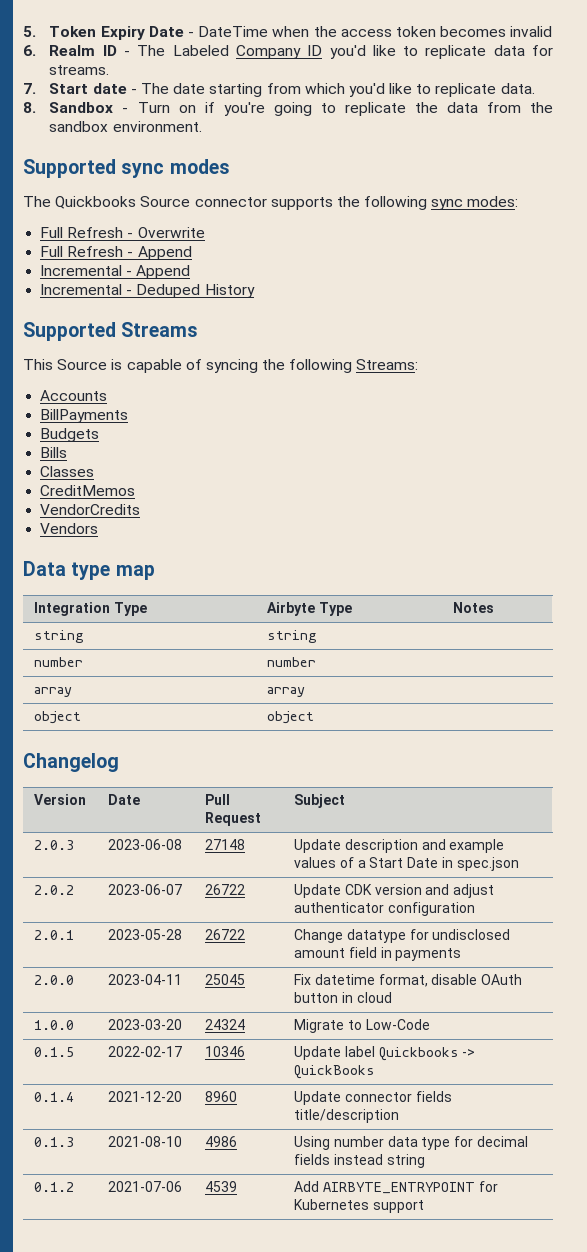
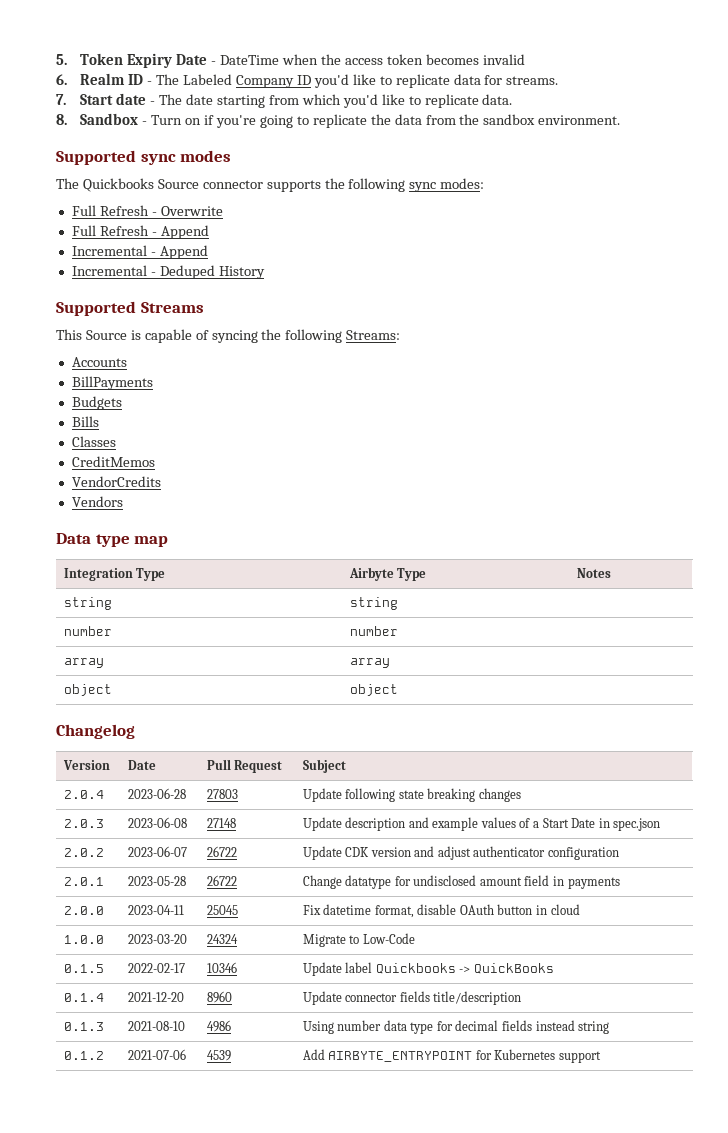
+ 2.0.4 | 2023-06-28 | 27803 | Update following state breaking changes

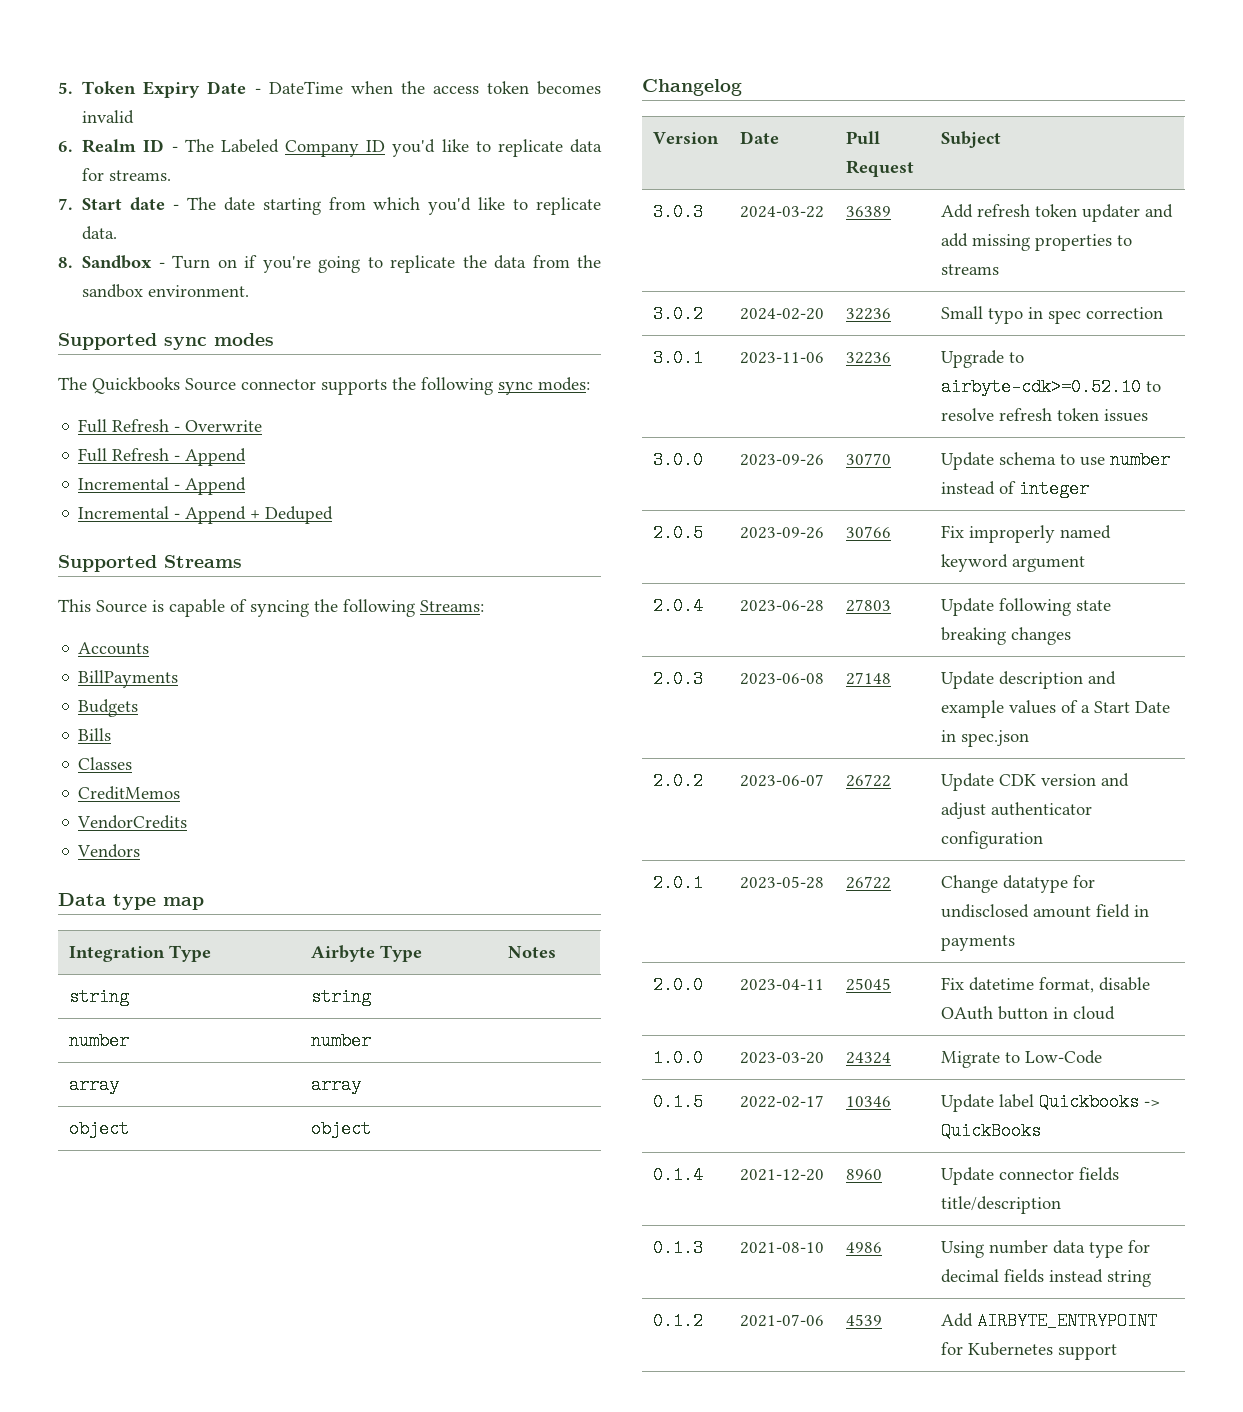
- Incremental - Deduped History
+ Incremental - Append + Deduped
+ 3.0.3 | 2024-03-22 | 36389 | Add refresh token updater and add missing properties to streams
+ 3.0.2 | 2024-02-20 | 32236 | Small typo in spec correction
+ 3.0.1 | 2023-11-06 | 32236 | Upgrade to airbyte-cdk>=0.52.10 to resolve refresh token issues
+ 3.0.0 | 2023-09-26 | 30770 | Update schema to use number instead of integer
+ 2.0.5 | 2023-09-26 | 30766 | Fix improperly named keyword argument

